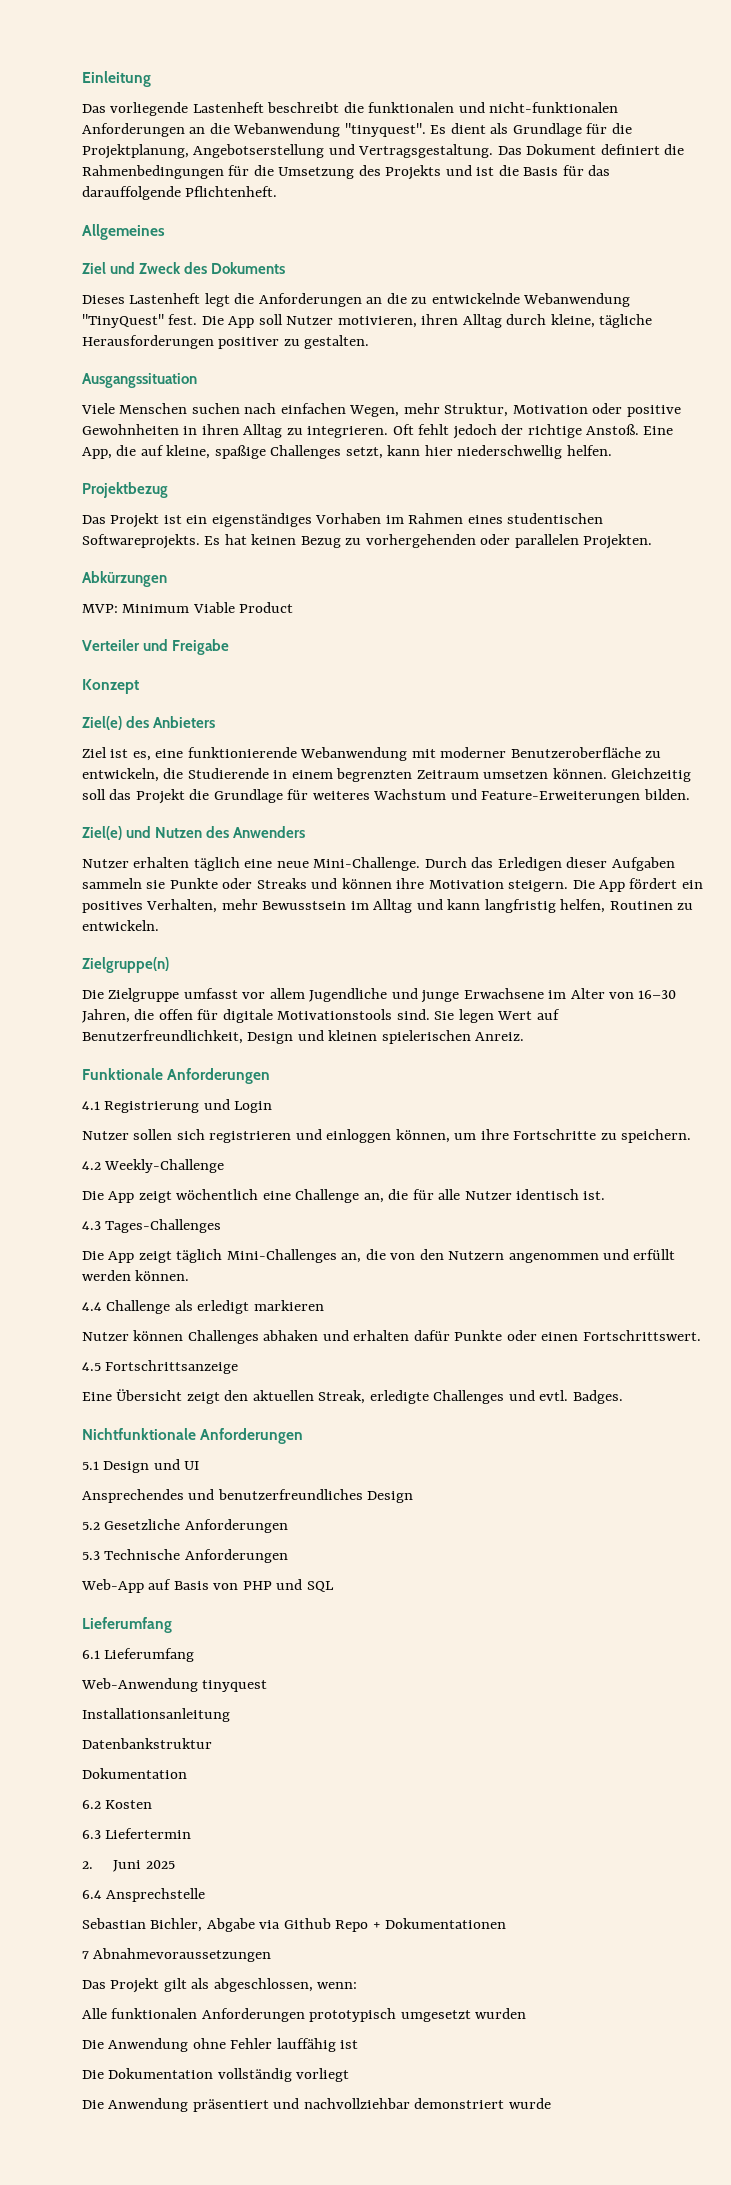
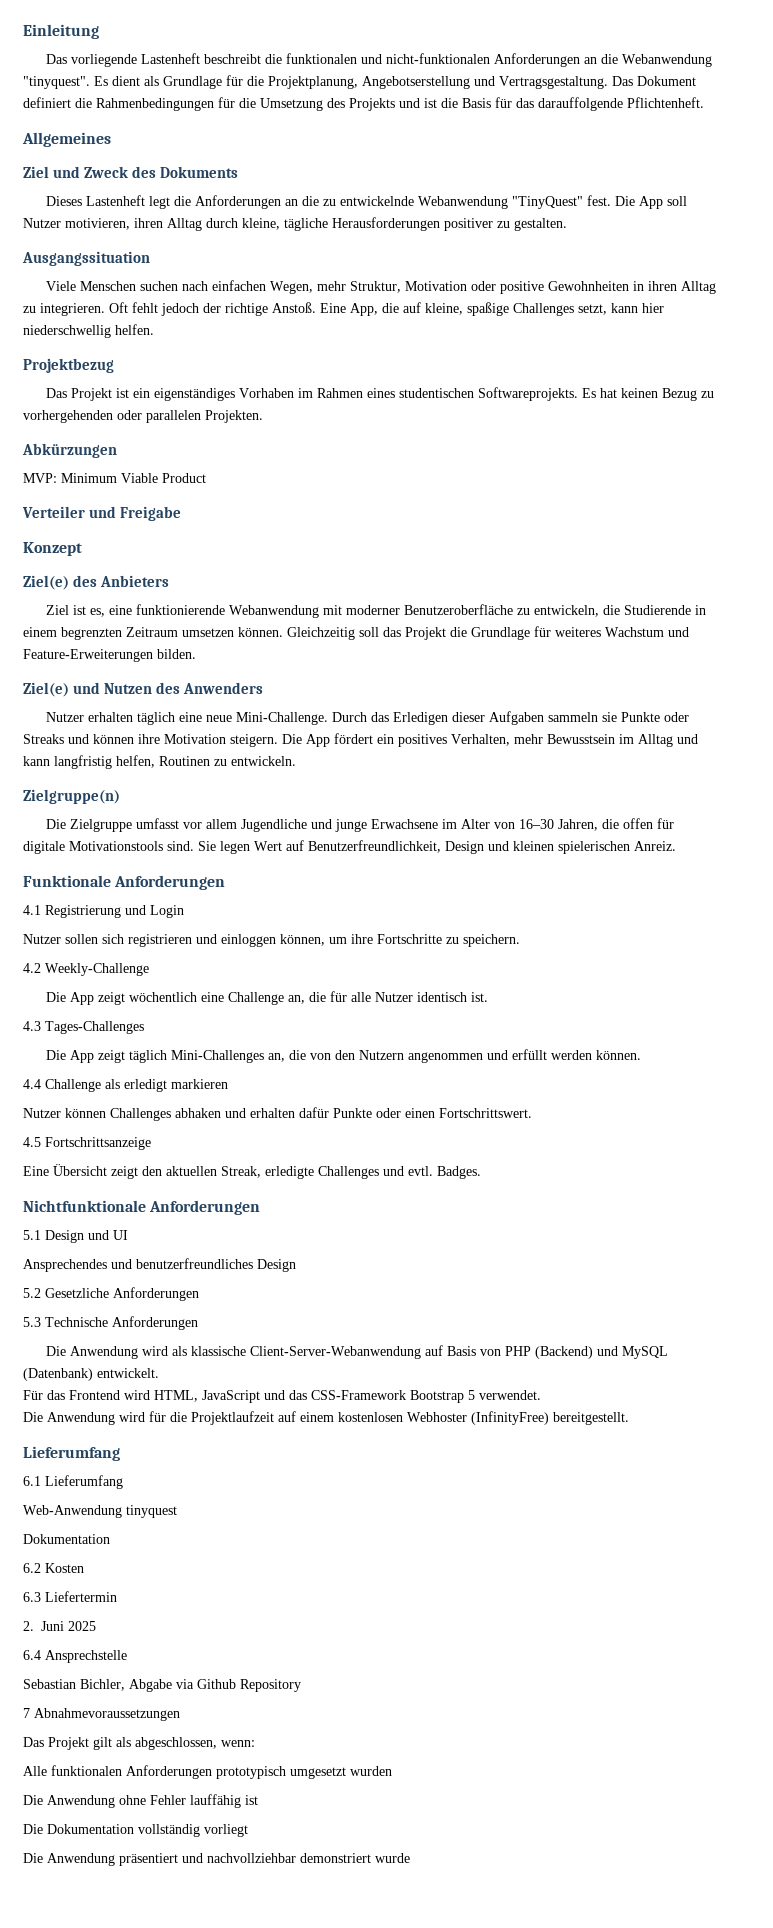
- Web-App auf Basis von PHP und SQL
+ Die Anwendung wird als klassische Client-Server-Webanwendung auf Basis von PHP (Backend) und MySQL (Datenbank) entwickelt.
+ Für das Frontend wird HTML, JavaScript und das CSS-Framework Bootstrap 5 verwendet.
+ Die Anwendung wird für die Projektlaufzeit auf einem kostenlosen Webhoster (InfinityFree) bereitgestellt.
- Installationsanleitung
- Datenbankstruktur
- Sebastian Bichler, Abgabe via Github Repo + Dokumentationen
+ Sebastian Bichler, Abgabe via Github Repository

